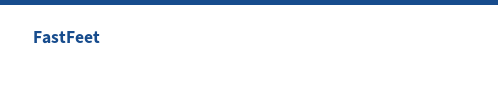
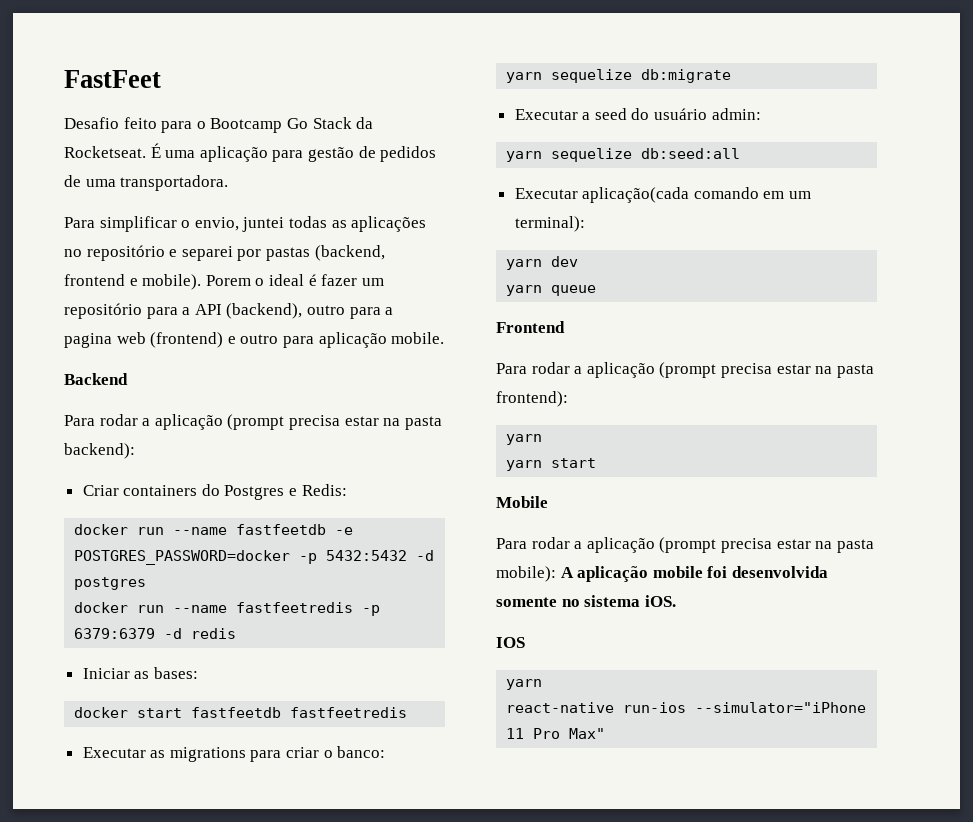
+ Desafio feito para o Bootcamp Go Stack da Rocketseat. É uma aplicação para gestão de pedidos de uma transportadora.
+ Para simplificar o envio, juntei todas as aplicações no repositório e separei por pastas (backend, frontend e mobile). Porem o ideal é fazer um repositório para a API (backend), outro para a pagina web (frontend) e outro para aplicação mobile.
+ Backend
+ Para rodar a aplicação (prompt precisa estar na pasta backend):
+ Criar containers do Postgres e Redis:
+ docker run --name fastfeetdb -e POSTGRES_PASSWORD=docker -p 5432:5432 -d postgres
+ docker run --name fastfeetredis -p 6379:6379 -d redis
+ Iniciar as bases:
+ docker start fastfeetdb fastfeetredis
+ Executar as migrations para criar o banco:
+ yarn sequelize db:migrate
+ Executar a seed do usuário admin:
+ yarn sequelize db:seed:all
+ Executar aplicação(cada comando em um terminal):
+ yarn dev
+ yarn queue
+ Frontend
+ Para rodar a aplicação (prompt precisa estar na pasta frontend):
+ yarn
+ yarn start
+ Mobile
+ Para rodar a aplicação (prompt precisa estar na pasta mobile): A aplicação mobile foi desenvolvida somente no sistema iOS.
+ IOS
+ yarn
+ react-native run-ios --simulator="iPhone 11 Pro Max"

